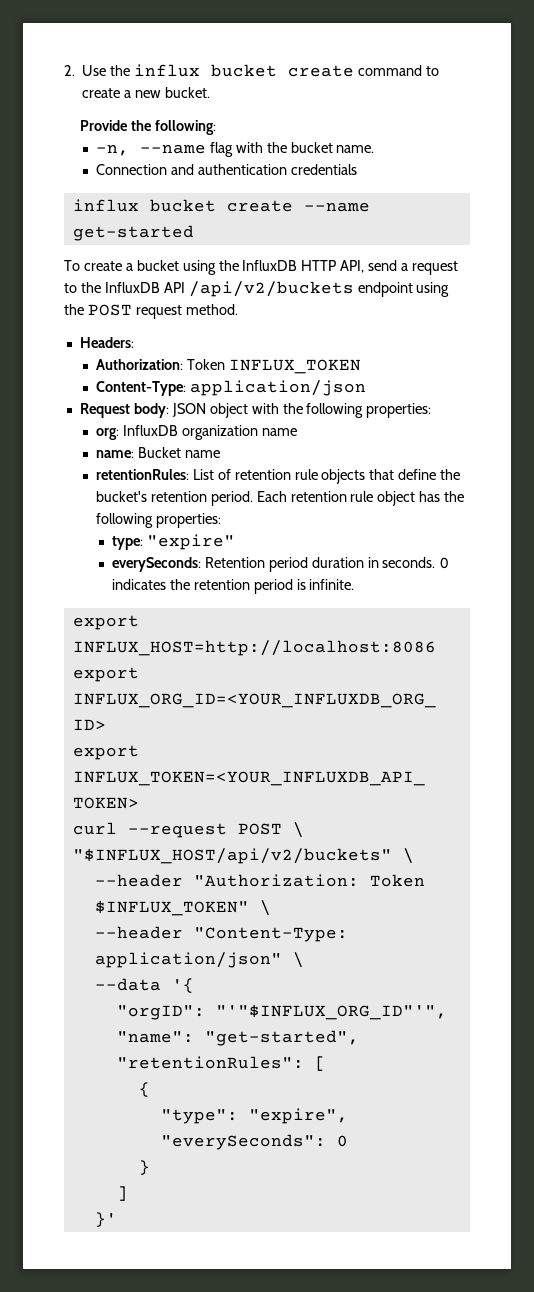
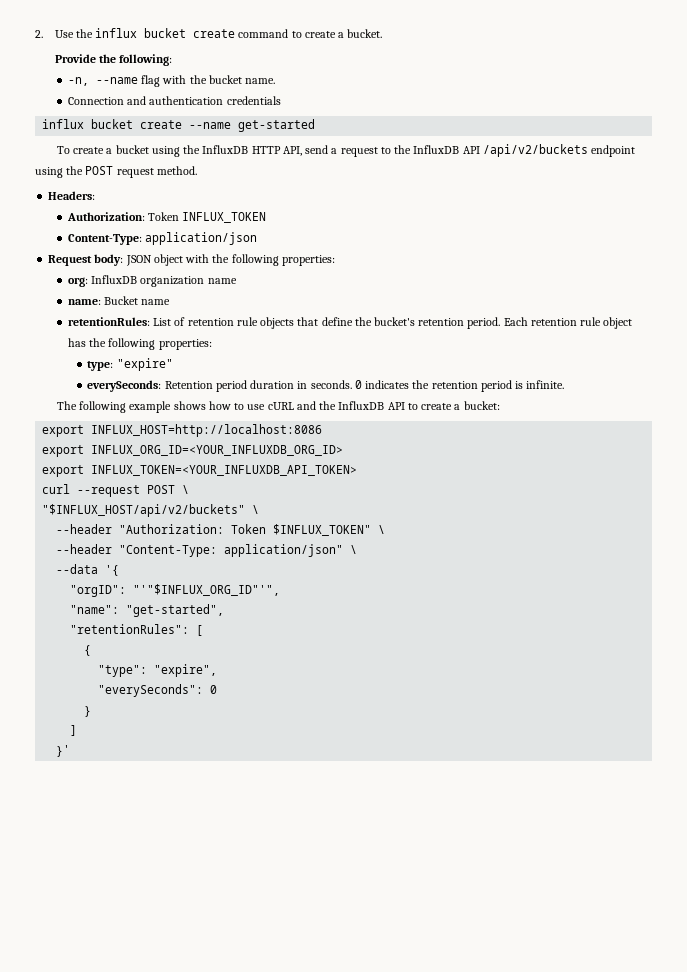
- 2. Use the influx bucket create command to create a new bucket.
+ 2. Use the influx bucket create command to create a bucket.
+ The following example shows how to use cURL and the InfluxDB API to create a bucket:

